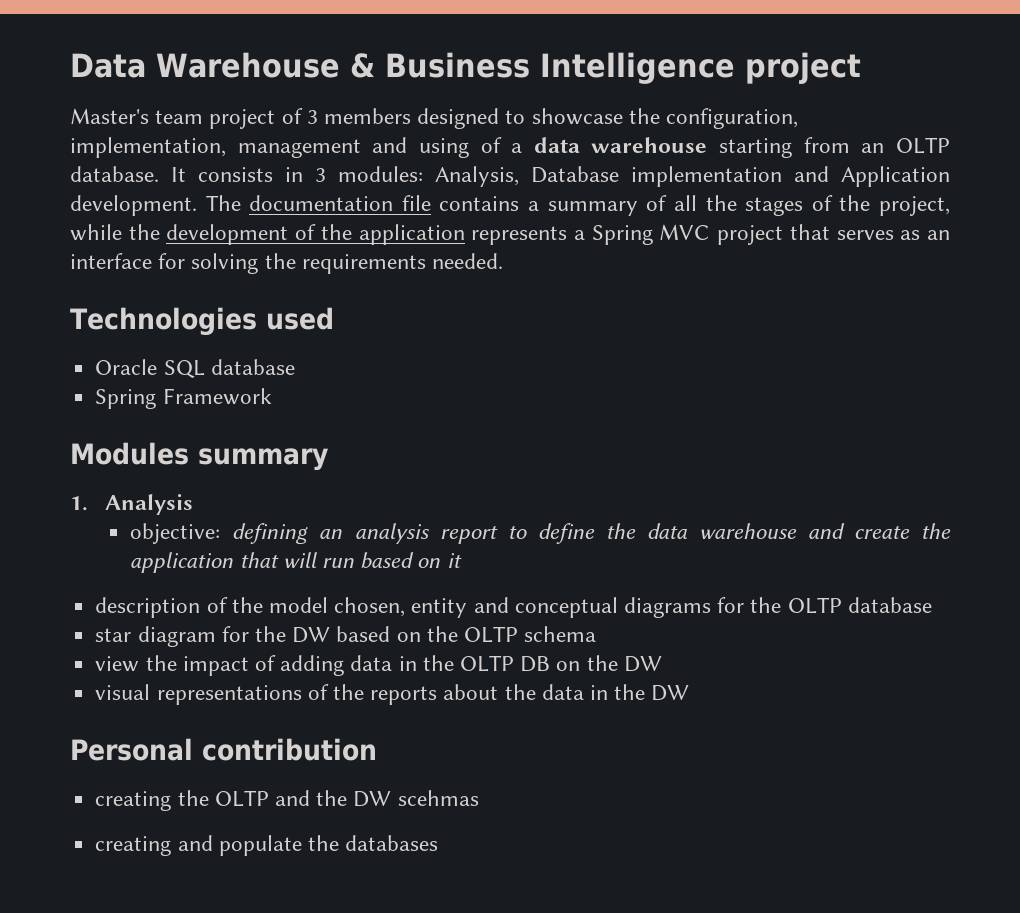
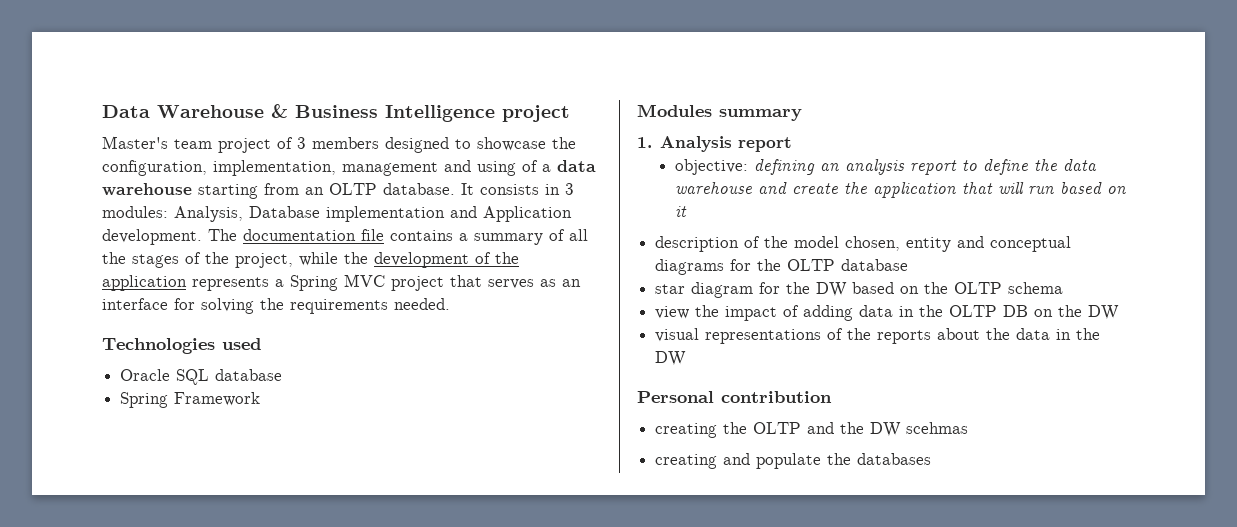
- 1. Analysis
+ 1. Analysis report

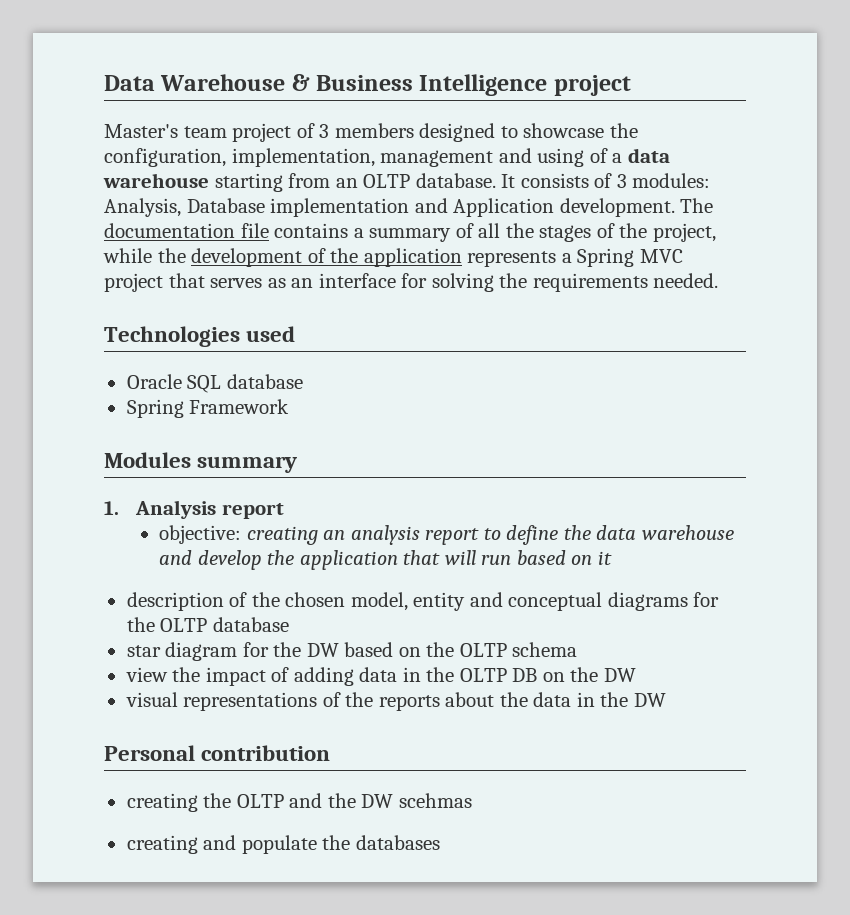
- It consists in 3 modules: Analysis, Database implementation and Application development.
+ It consists of 3 modules: Analysis, Database implementation and Application development.
- objective: defining an analysis report to define the data warehouse and create the application that will run based on it
+ objective: creating an analysis report to define the data warehouse and develop the application that will run based on it
- description of the model chosen, entity and conceptual diagrams for the OLTP database
+ description of the chosen model, entity and conceptual diagrams for the OLTP database

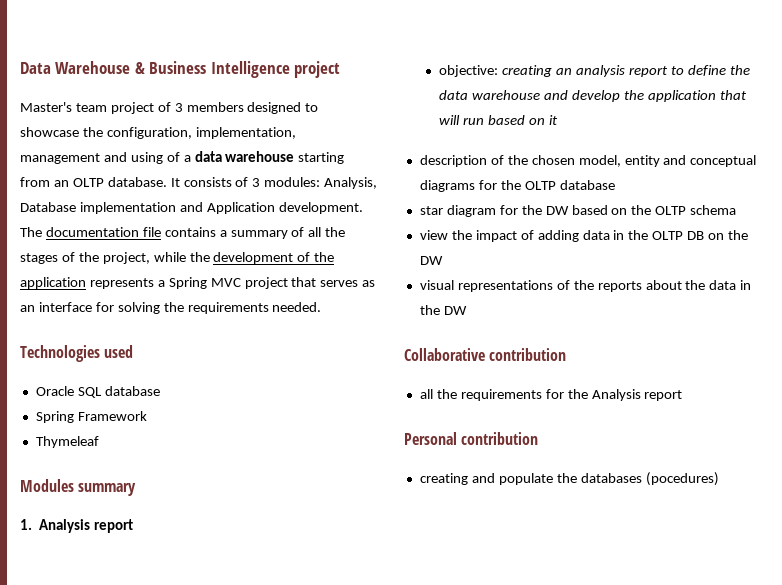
+ Thymeleaf
+ Collaborative contribution
+ all the requirements for the Analysis report
  Personal contribution
- creating the OLTP and the DW scehmas
- creating and populate the databases
+ creating and populate the databases (pocedures)

